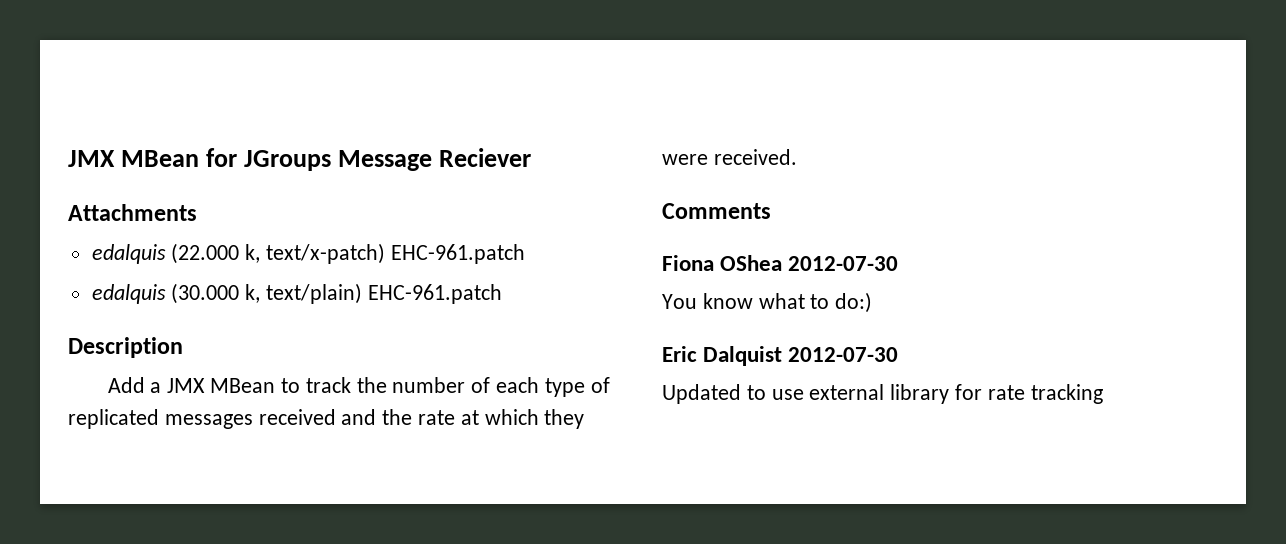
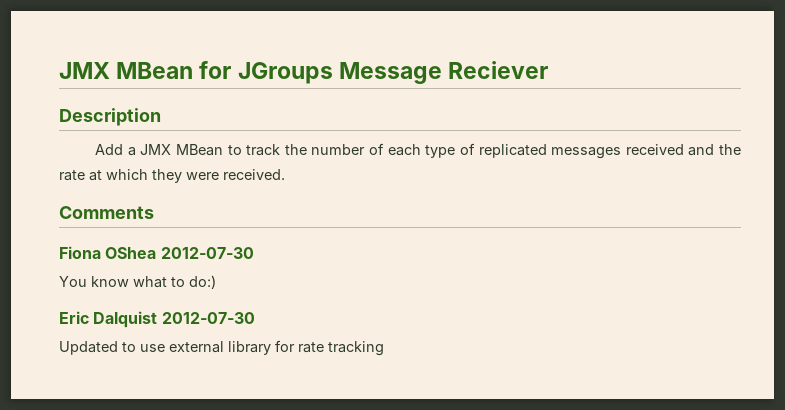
- Attachments
- edalquis (22.000 k, text/x-patch) EHC-961.patch
- edalquis (30.000 k, text/plain) EHC-961.patch

